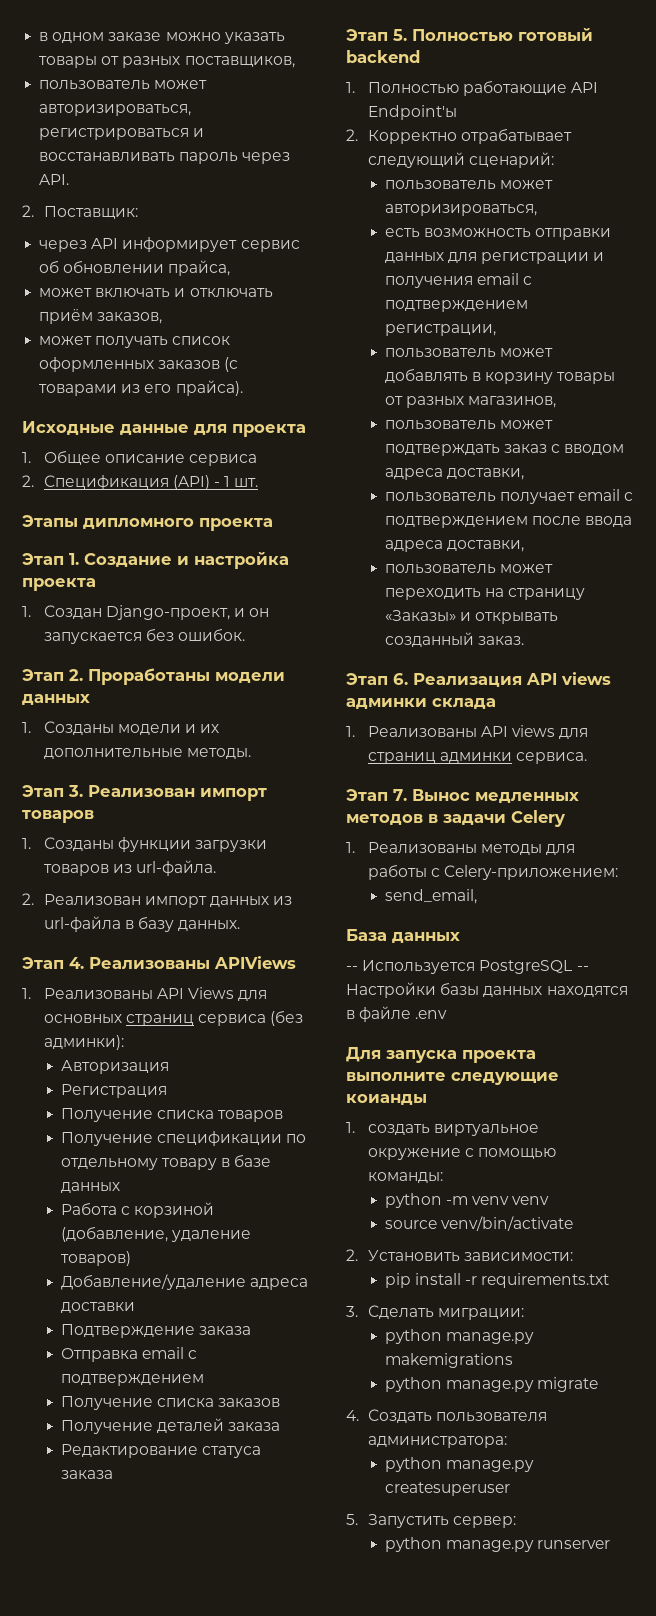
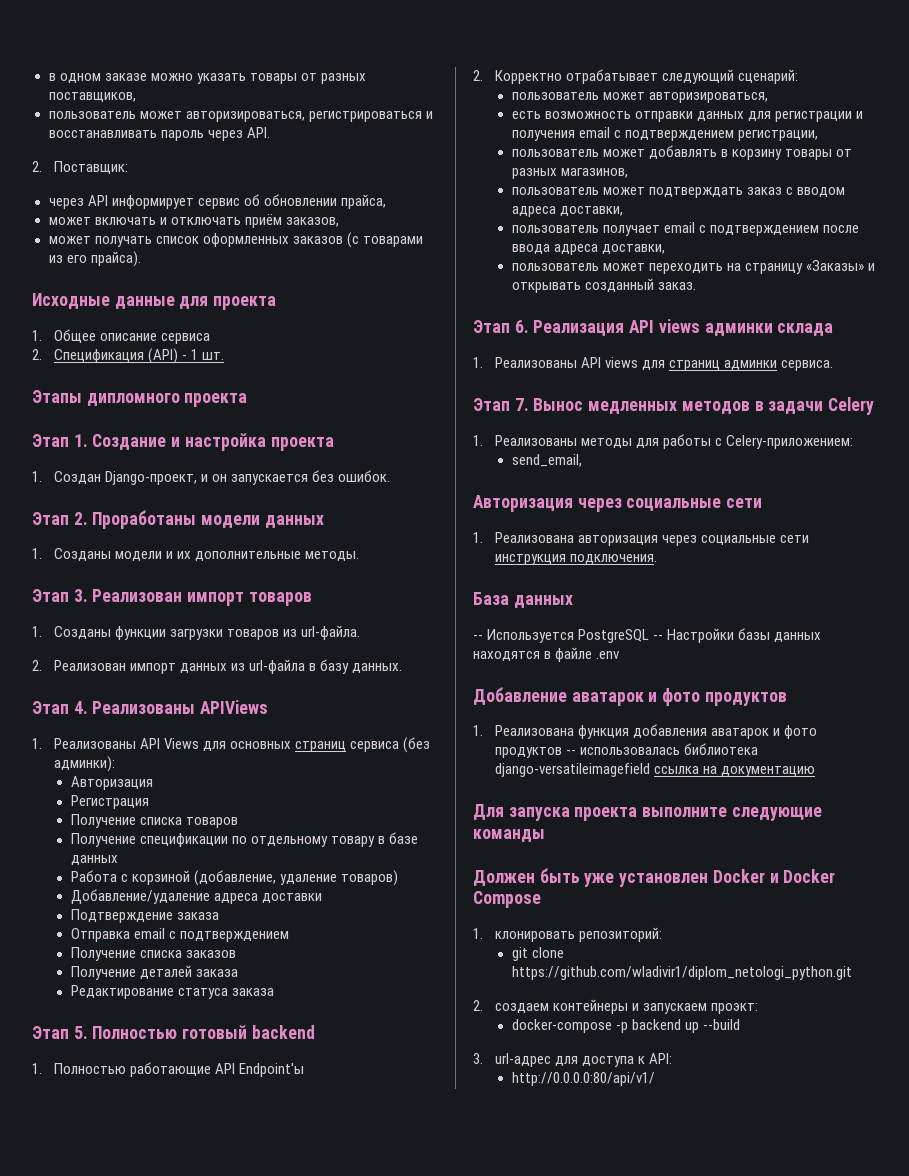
+ Авторизация через социальные сети
+ 1. Реализована авторизация через социальные сети инструкция подключения.
+ Добавление аватарок и фото продуктов
+ 1. Реализована функция добавления аватарок и фото продуктов -- использовалась библиотека django-versatileimagefield ссылка на документацию
- Для запуска проекта выполните следующие коианды
- 1. создать виртуальное окружение с помощью команды:
- python -m venv venv
- source venv/bin/activate
- 2. Установить зависимости:
- pip install -r requirements.txt
- 3. Сделать миграции:
- python manage.py makemigrations
- python manage.py migrate
- 4. Создать пользователя администратора:
- python manage.py createsuperuser
- 5. Запустить сервер:
- python manage.py runserver
+ Для запуска проекта выполните следующие команды
+ Должен быть уже установлен Docker и Docker Compose
+ 1. клонировать репозиторий:
+ git clone https://github.com/wladivir1/diplom_netologi_python.git
+ 2. создаем контейнеры и запускаем проэкт:
+ docker-compose -p backend up --build
+ 3. url-адрес для доступа к API:
+ http://0.0.0.0:80/api/v1/

